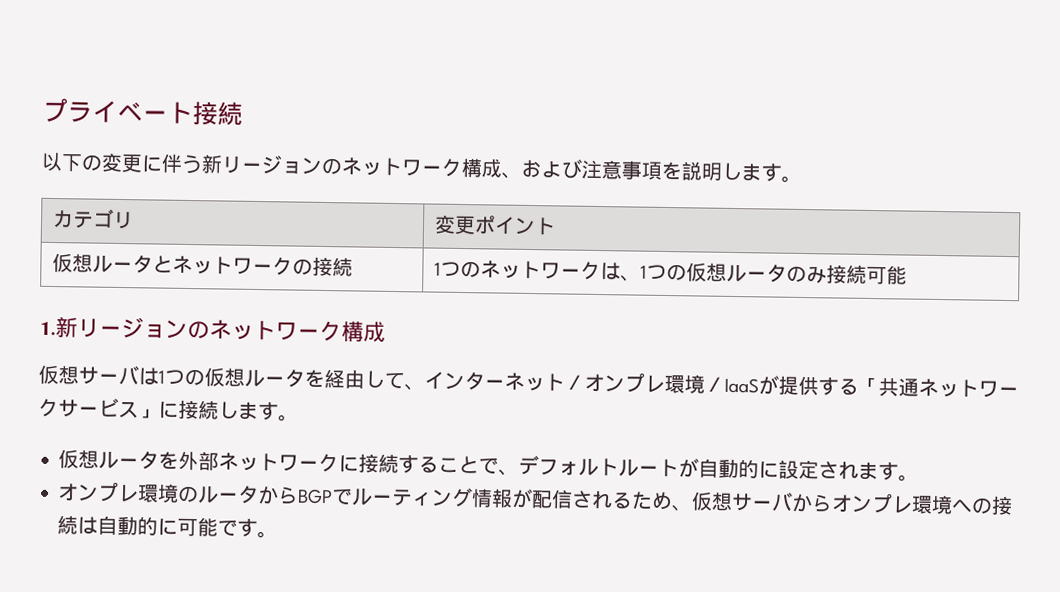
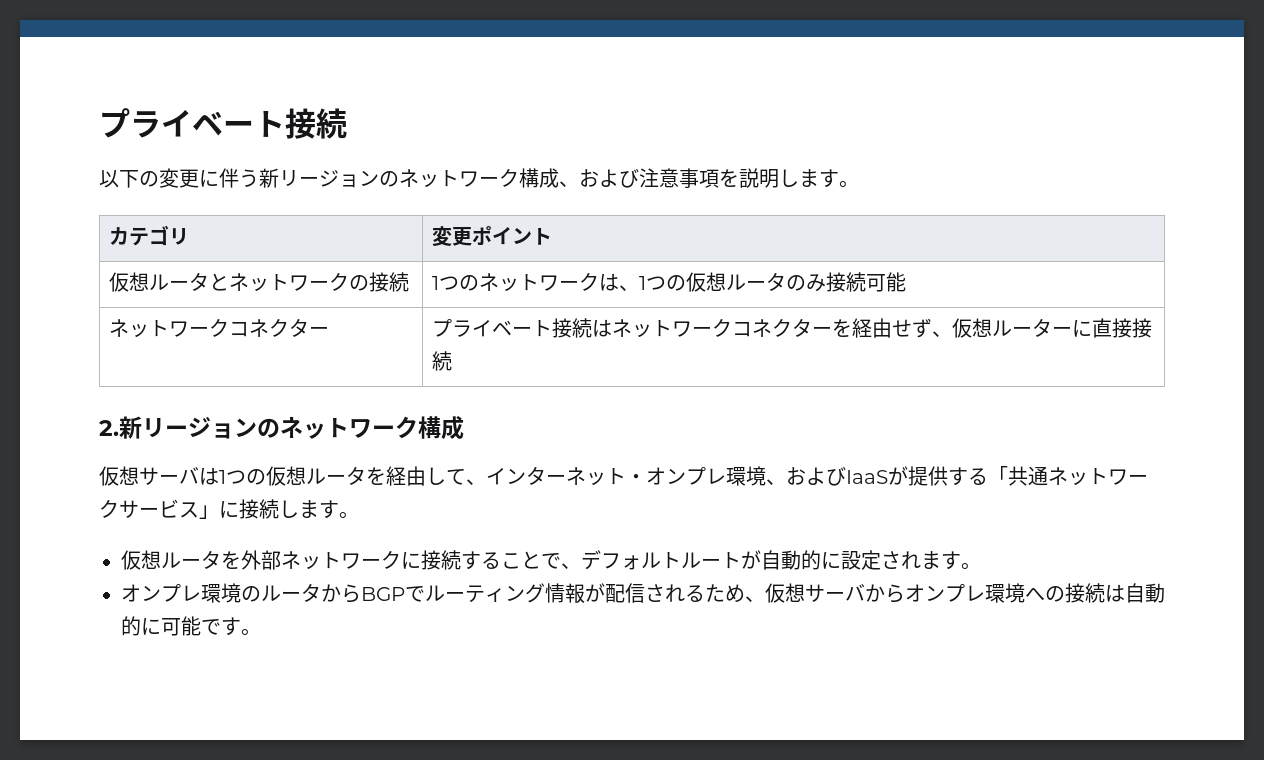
- 1.新リージョンのネットワーク構成
+ ネットワークコネクター | プライベート接続はネットワークコネクターを経由せず、仮想ルーターに直接接続
+ 2.新リージョンのネットワーク構成
- 仮想サーバは1つの仮想ルータを経由して、インターネット／オンプレ環境／IaaSが提供する「共通ネットワークサービス」に接続します。
+ 仮想サーバは1つの仮想ルータを経由して、インターネット・オンプレ環境、およびIaaSが提供する「共通ネットワークサービス」に接続します。

